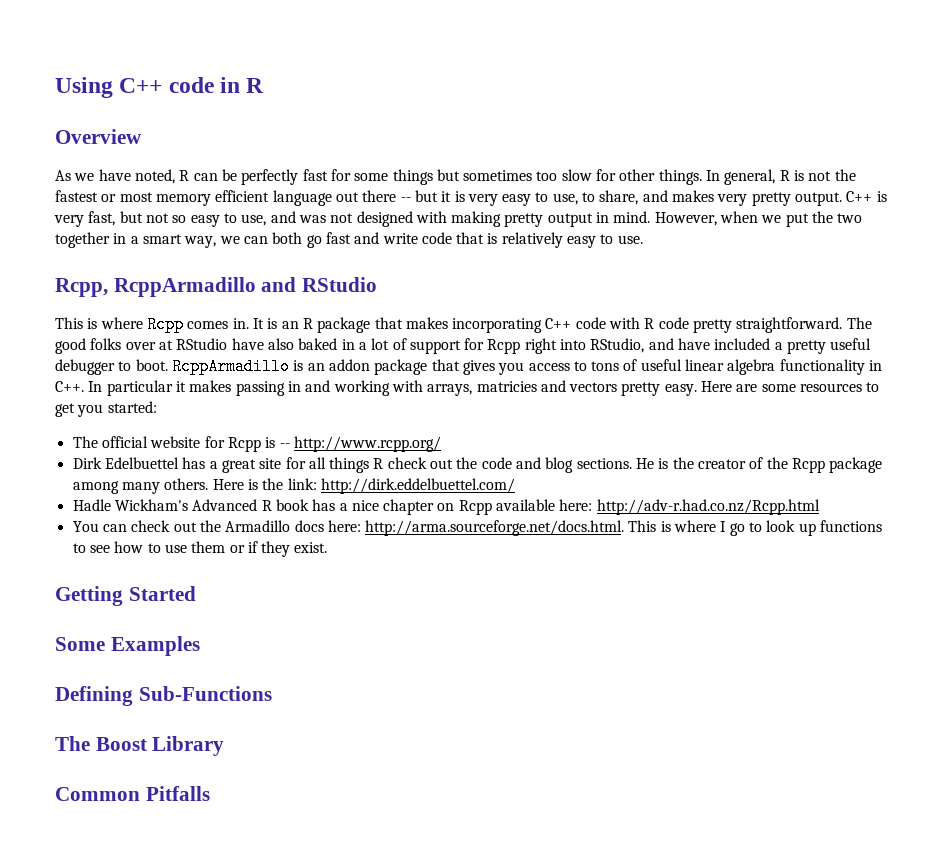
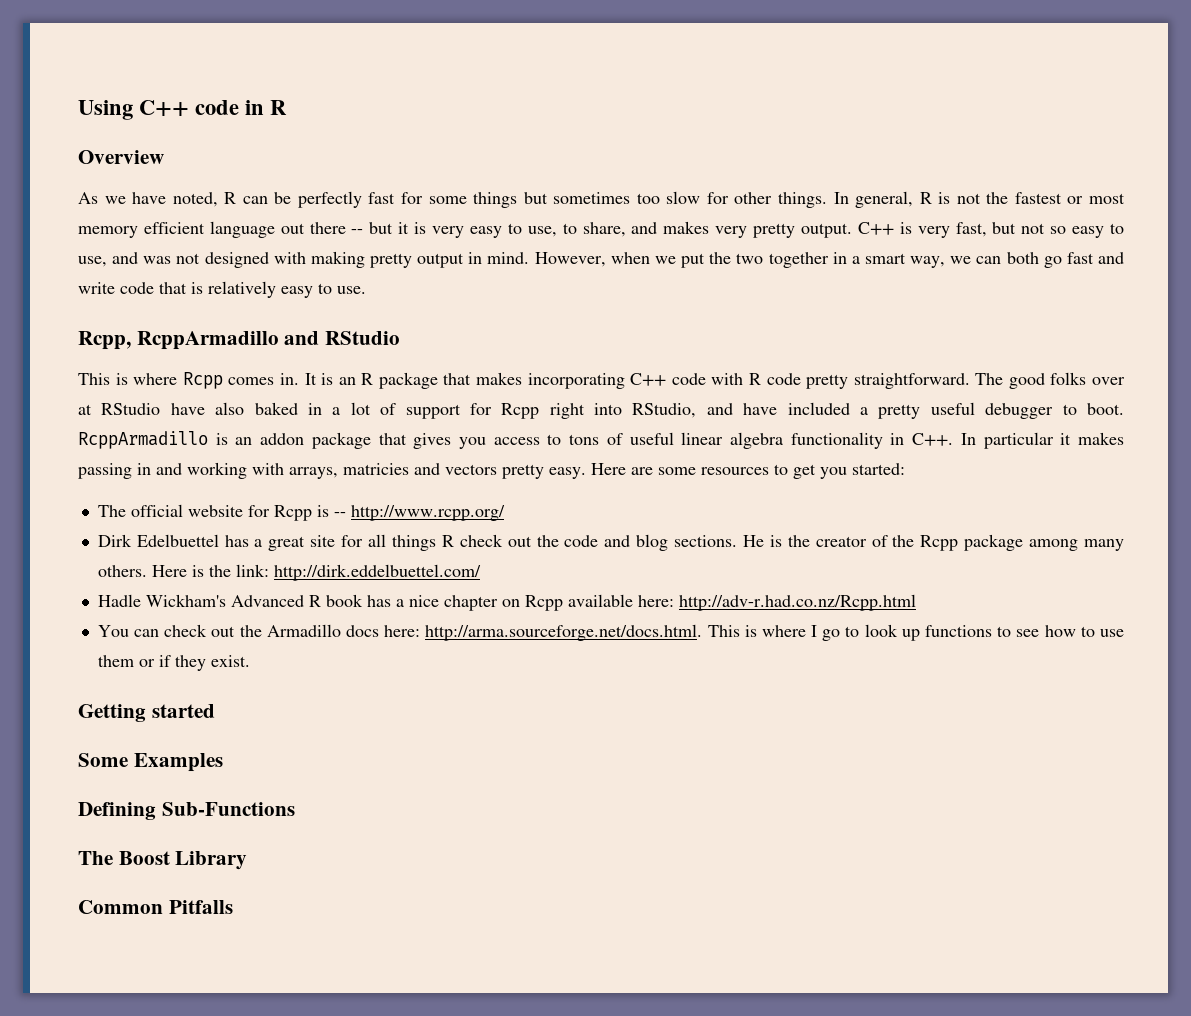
- Getting Started
+ Getting started

